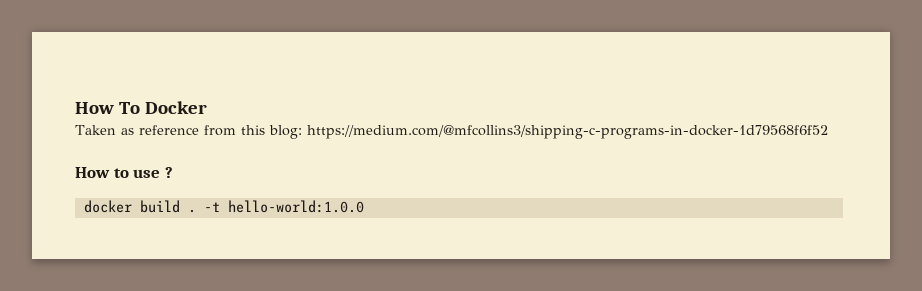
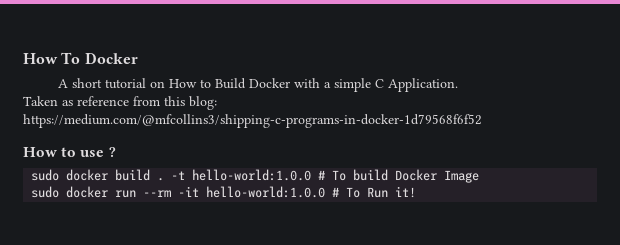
+ A short tutorial on How to Build Docker with a simple C Application.
- docker build .
+ sudo docker build .
- -t hello-world:1.0.0
+ -t hello-world:1.0.0 # To build Docker Image
+ sudo docker run --rm -it hello-world:1.0.0 # To Run it!

